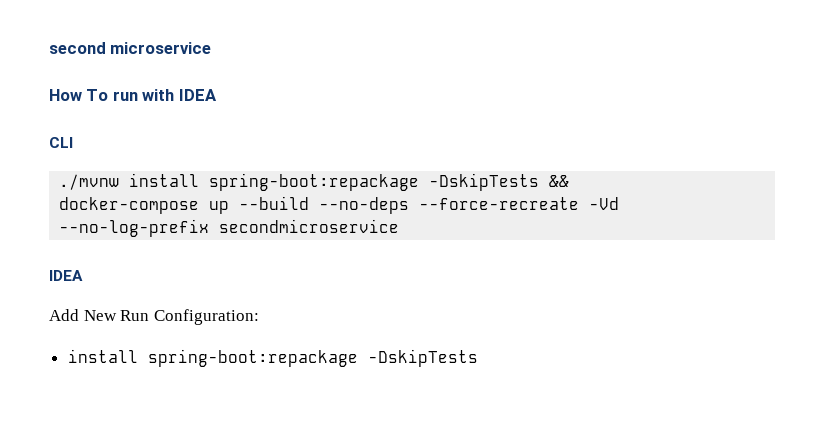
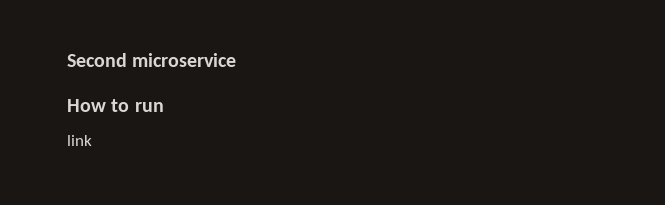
- second microservice
+ Second microservice
- How To run with IDEA
- CLI
- ./mvnw install spring-boot:repackage -DskipTests &&
- docker-compose up --build --no-deps --force-recreate -Vd --no-log-prefix secondmicroservice
- IDEA
- Add New Run Configuration:
- install spring-boot:repackage -DskipTests
+ How to run
+ link

